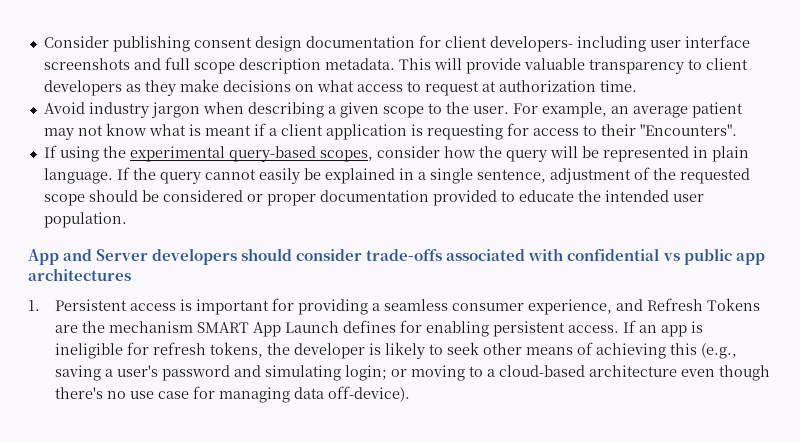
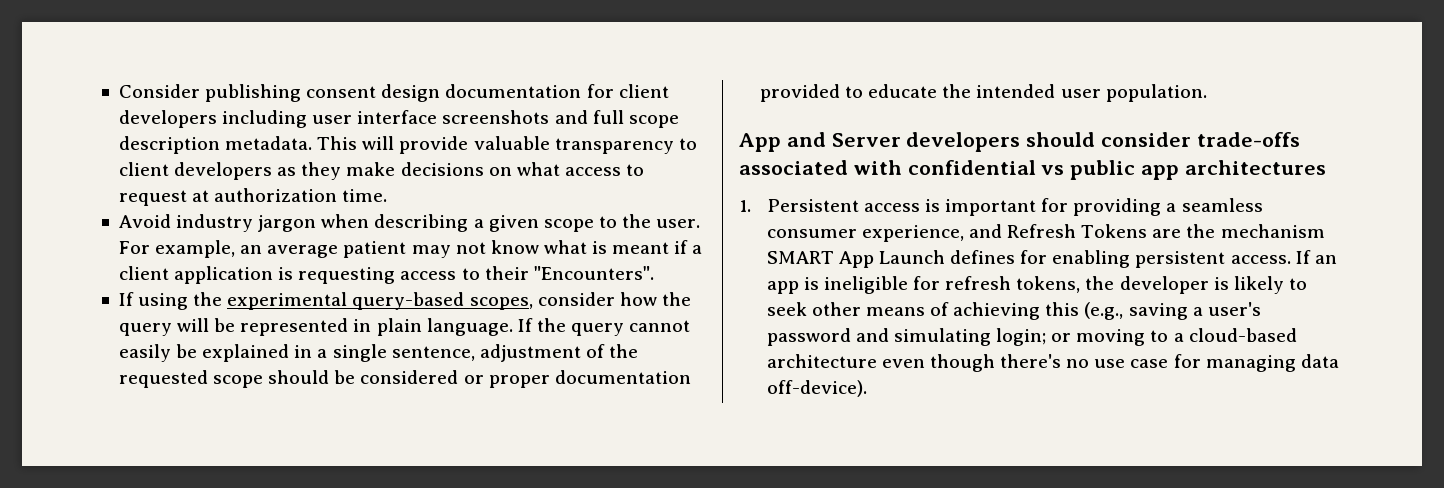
- Consider publishing consent design documentation for client developers- including user interface screenshots and full scope description metadata.
+ Consider publishing consent design documentation for client developers including user interface screenshots and full scope description metadata.
- For example, an average patient may not know what is meant if a client application is requesting for access to their "Encounters".
+ For example, an average patient may not know what is meant if a client application is requesting access to their "Encounters".

